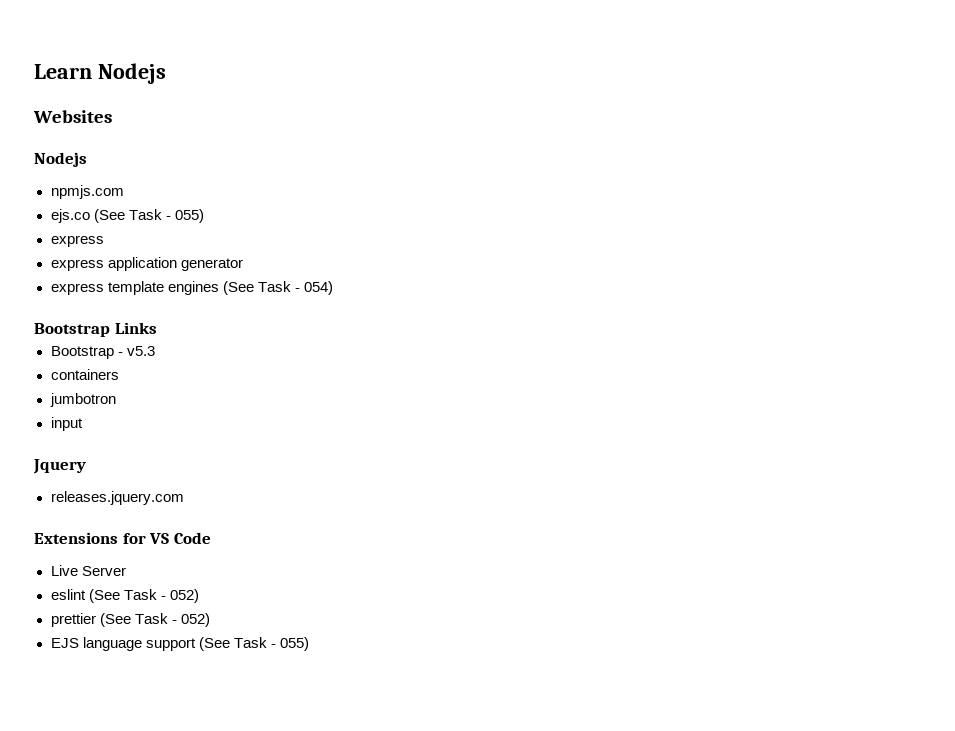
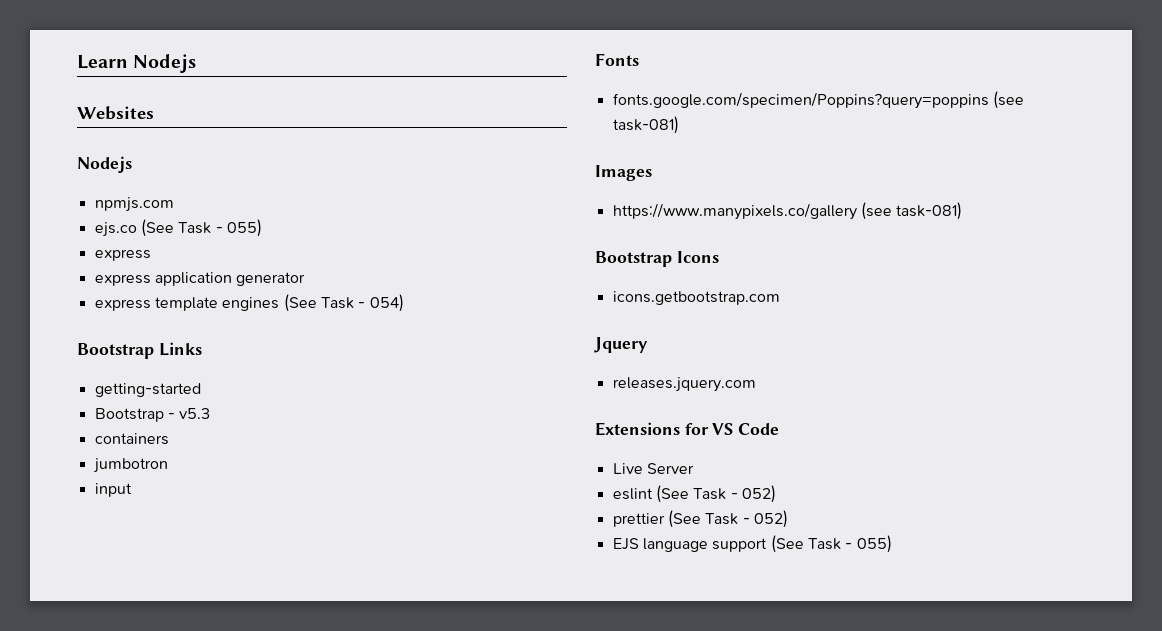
+ getting-started
+ Fonts
+ fonts.google.com/specimen/Poppins?query=poppins (see task-081)
+ Images
+ https://www.manypixels.co/gallery (see task-081)
+ Bootstrap Icons
+ icons.getbootstrap.com

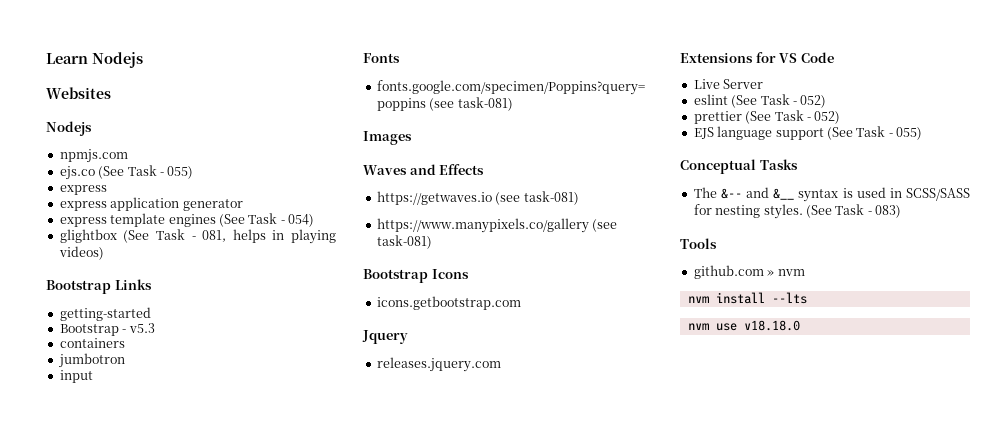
+ glightbox (See Task - 081, helps in playing videos)
+ Waves and Effects
+ https://getwaves.io (see task-081)
+ Conceptual Tasks
+ The &-- and &__ syntax is used in SCSS/SASS for nesting styles. (See Task - 083)
+ Tools
+ github.com » nvm
+ nvm install --lts
+ nvm use v18.18.0

